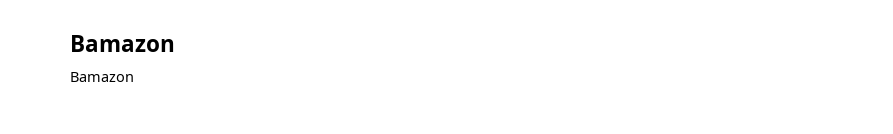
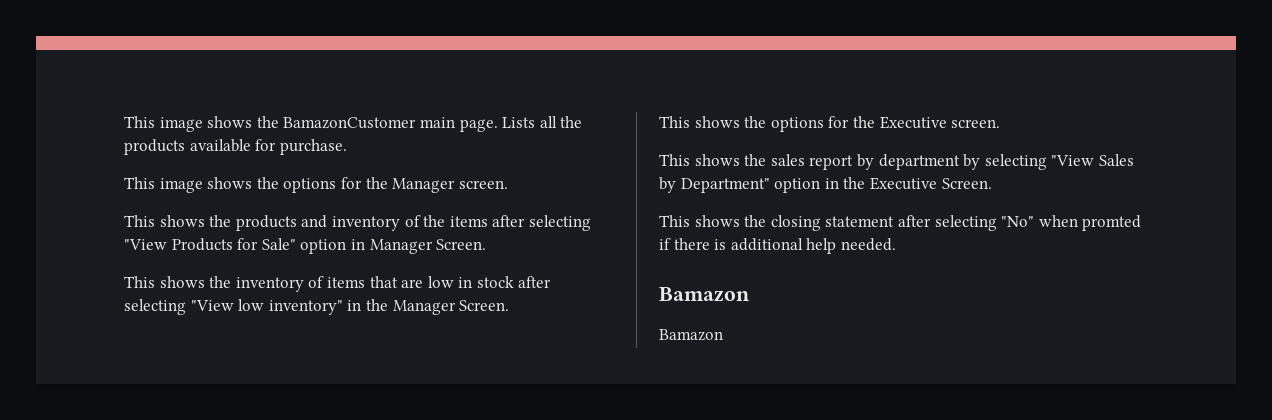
+ This image shows the BamazonCustomer main page. Lists all the products available for purchase.
+ This image shows the options for the Manager screen.
+ This shows the products and inventory of the items after selecting "View Products for Sale" option in Manager Screen.
+ This shows the inventory of items that are low in stock after selecting "View low inventory" in the Manager Screen.
+ This shows the options for the Executive screen.
+ This shows the sales report by department by selecting "View Sales by Department" option in the Executive Screen.
+ This shows the closing statement after selecting "No" when promted if there is additional help needed.

